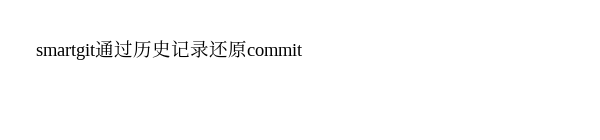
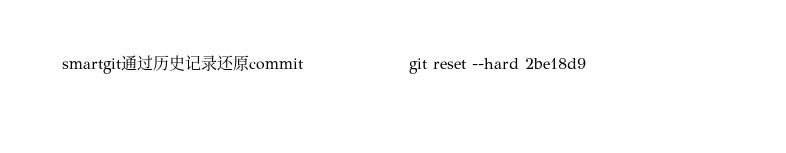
+ git reset --hard 2be18d9

